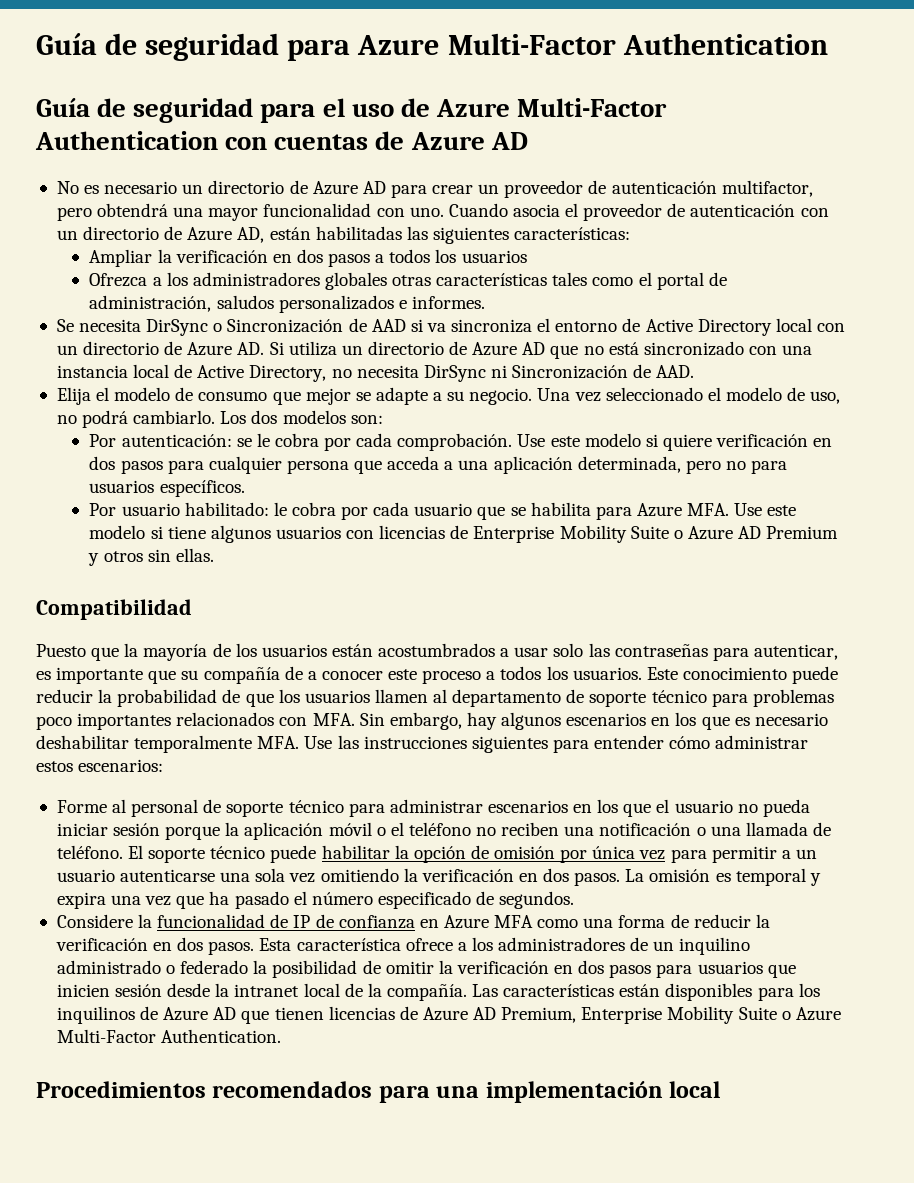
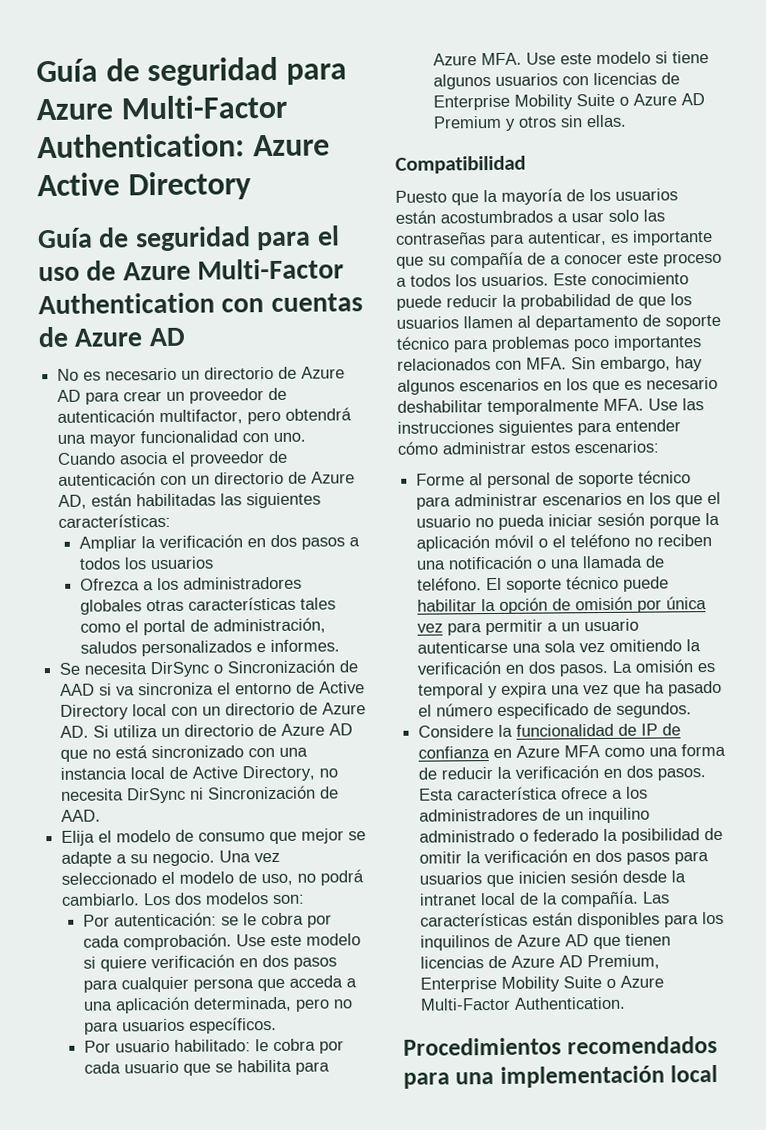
- Guía de seguridad para Azure Multi-Factor Authentication
+ Guía de seguridad para Azure Multi-Factor Authentication: Azure Active Directory

